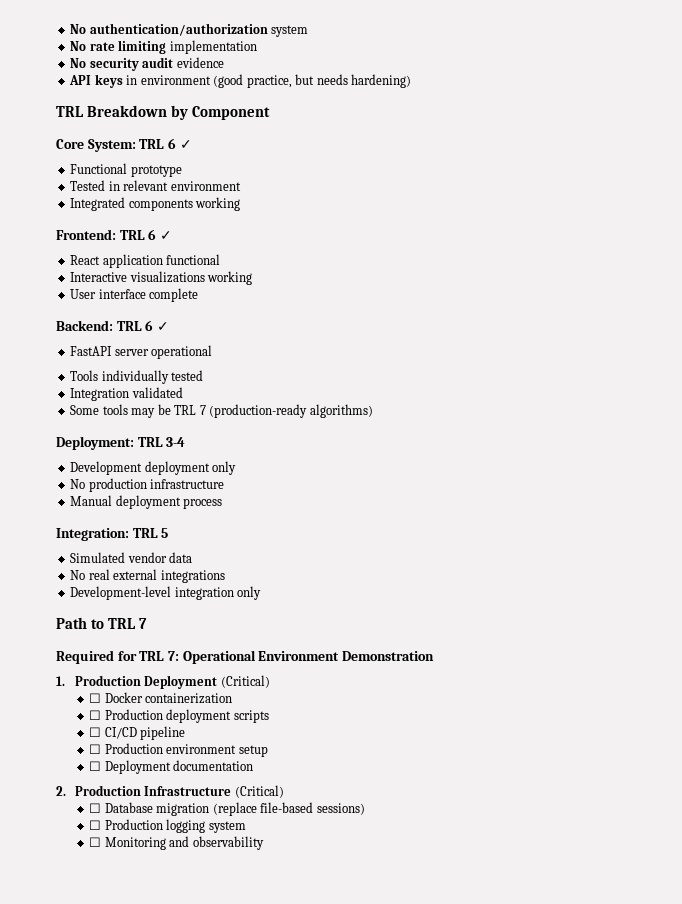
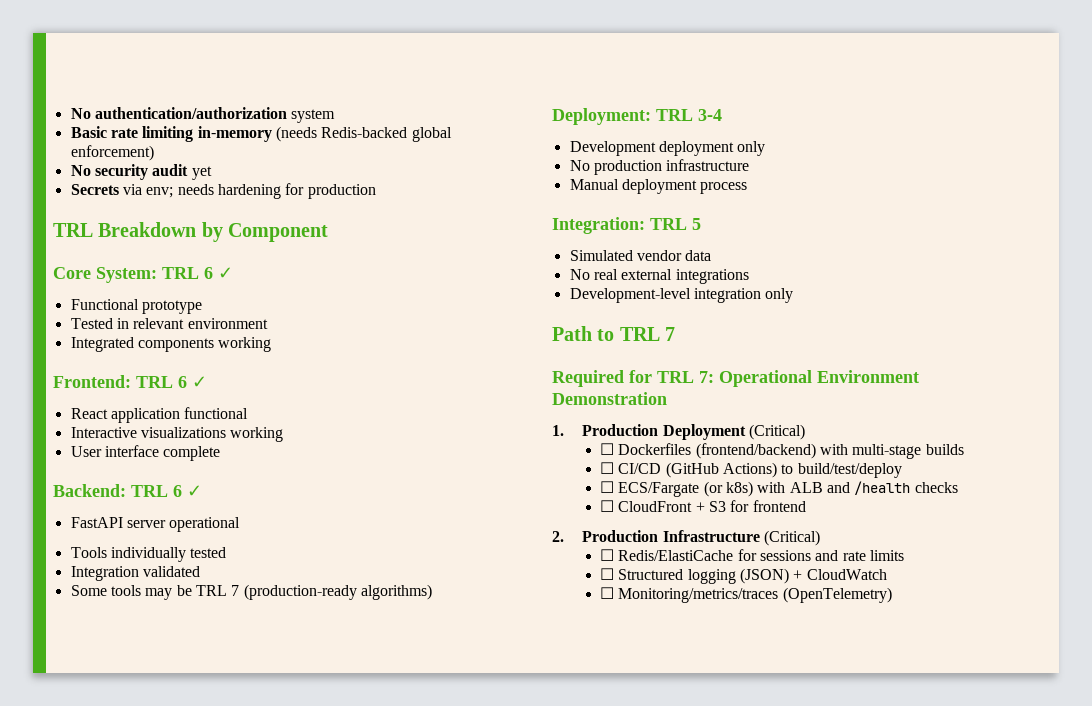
- No rate limiting implementation
- No security audit evidence
- API keys in environment (good practice, but needs hardening)
+ Basic rate limiting in-memory (needs Redis-backed global enforcement)
+ No security audit yet
+ Secrets via env; needs hardening for production
- ☐ Docker containerization
- ☐ Production deployment scripts
- ☐ CI/CD pipeline
- ☐ Production environment setup
- ☐ Deployment documentation
+ ☐ Dockerfiles (frontend/backend) with multi-stage builds
+ ☐ CI/CD (GitHub Actions) to build/test/deploy
+ ☐ ECS/Fargate (or k8s) with ALB and /health checks
+ ☐ CloudFront + S3 for frontend
- ☐ Database migration (replace file-based sessions)
- ☐ Production logging system
- ☐ Monitoring and observability
+ ☐ Redis/ElastiCache for sessions and rate limits
+ ☐ Structured logging (JSON) + CloudWatch
+ ☐ Monitoring/metrics/traces (OpenTelemetry)

